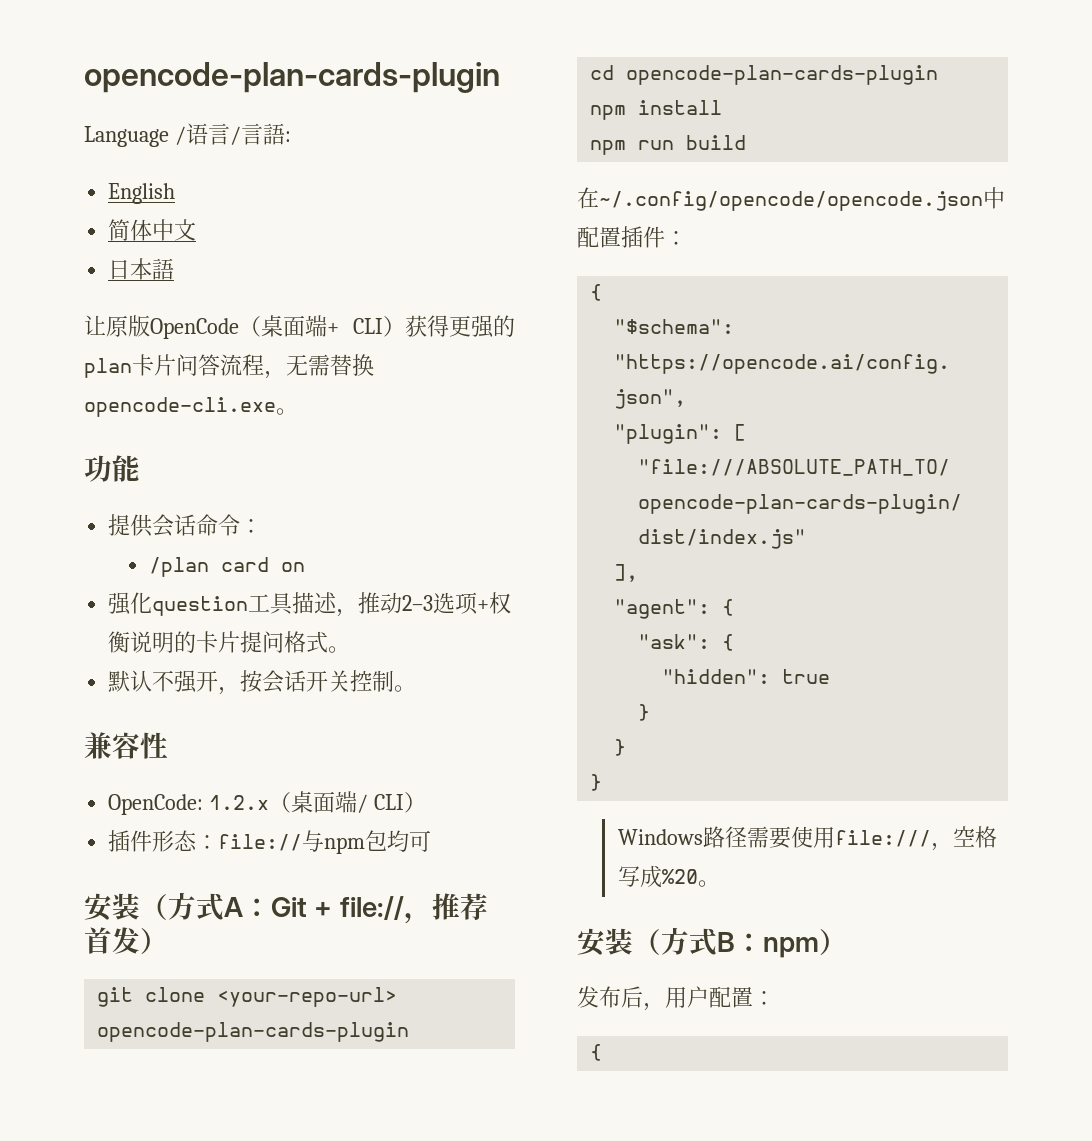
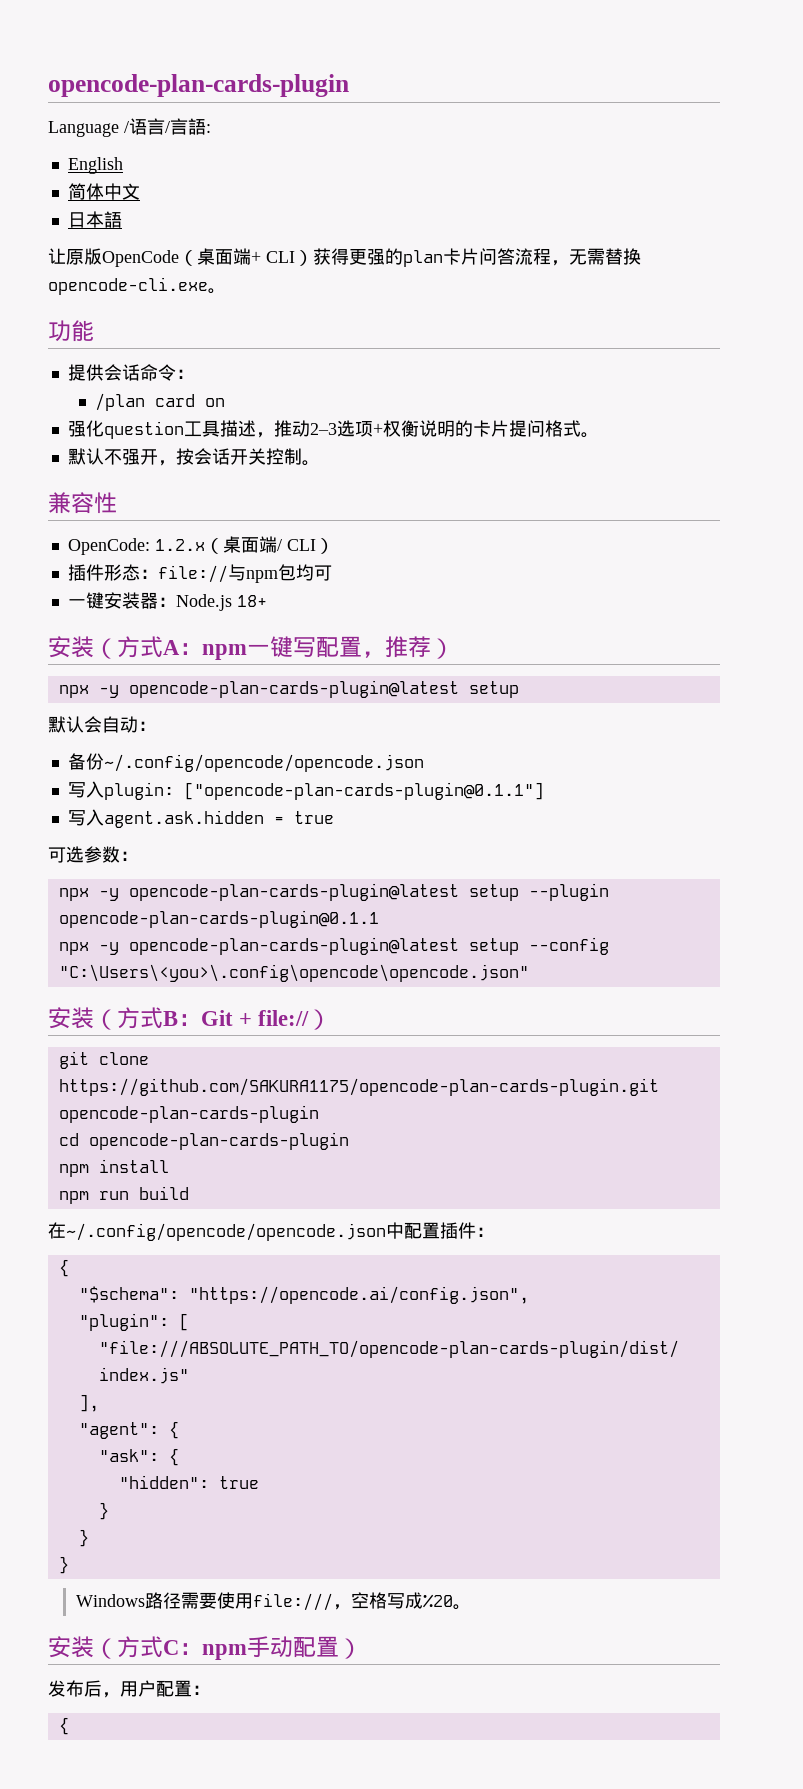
+ 一键安装器：Node.js 18+
- 安装（方式A：Git + file://，推荐首发）
+ 安装（方式A：npm一键写配置，推荐）
+ npx -y opencode-plan-cards-plugin@latest setup
+ 默认会自动：
+ 备份~/.config/opencode/opencode.json
+ 写入plugin: ["opencode-plan-cards-plugin@0.1.1"]
+ 写入agent.ask.hidden = true
+ 可选参数：
+ npx -y opencode-plan-cards-plugin@latest setup --plugin opencode-plan-cards-plugin@0.1.1
+ npx -y opencode-plan-cards-plugin@latest setup --config "C:\Users\<you>\.config\opencode\opencode.json"
+ 安装（方式B：Git + file://）
- git clone <your-repo-url> opencode-plan-cards-plugin
+ git clone https://github.com/SAKURA1175/opencode-plan-cards-plugin.git opencode-plan-cards-plugin
- 安装（方式B：npm）
+ 安装（方式C：npm手动配置）

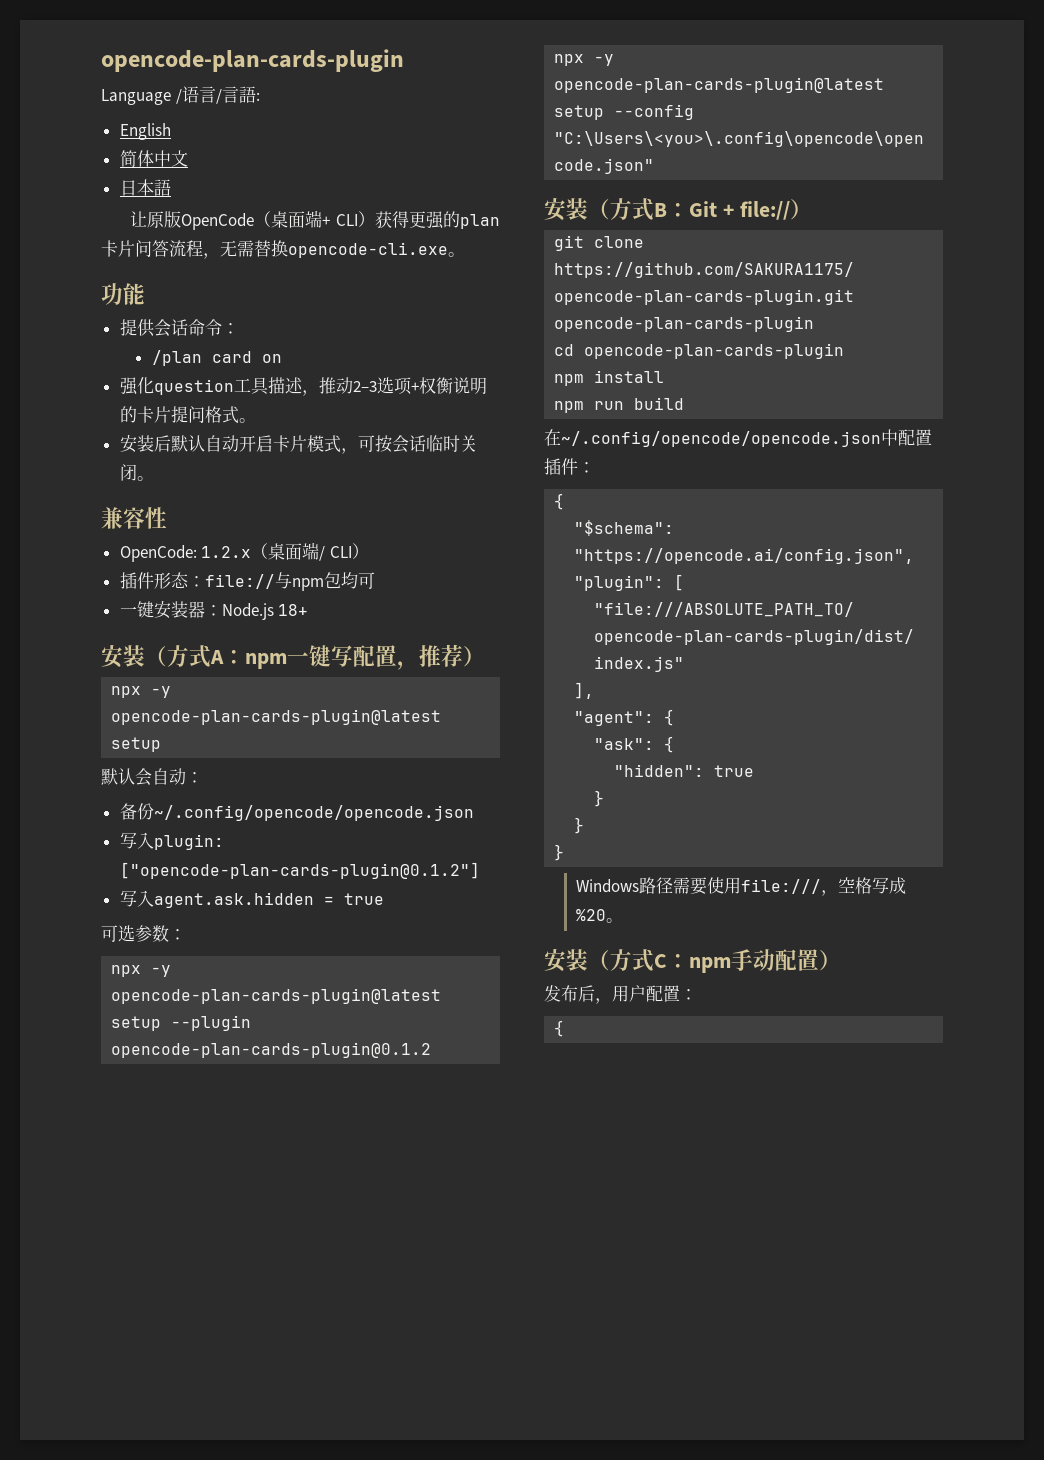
- 默认不强开，按会话开关控制。
+ 安装后默认自动开启卡片模式，可按会话临时关闭。
- 写入plugin: ["opencode-plan-cards-plugin@0.1.1"]
+ 写入plugin: ["opencode-plan-cards-plugin@0.1.2"]
- npx -y opencode-plan-cards-plugin@latest setup --plugin opencode-plan-cards-plugin@0.1.1
+ npx -y opencode-plan-cards-plugin@latest setup --plugin opencode-plan-cards-plugin@0.1.2

